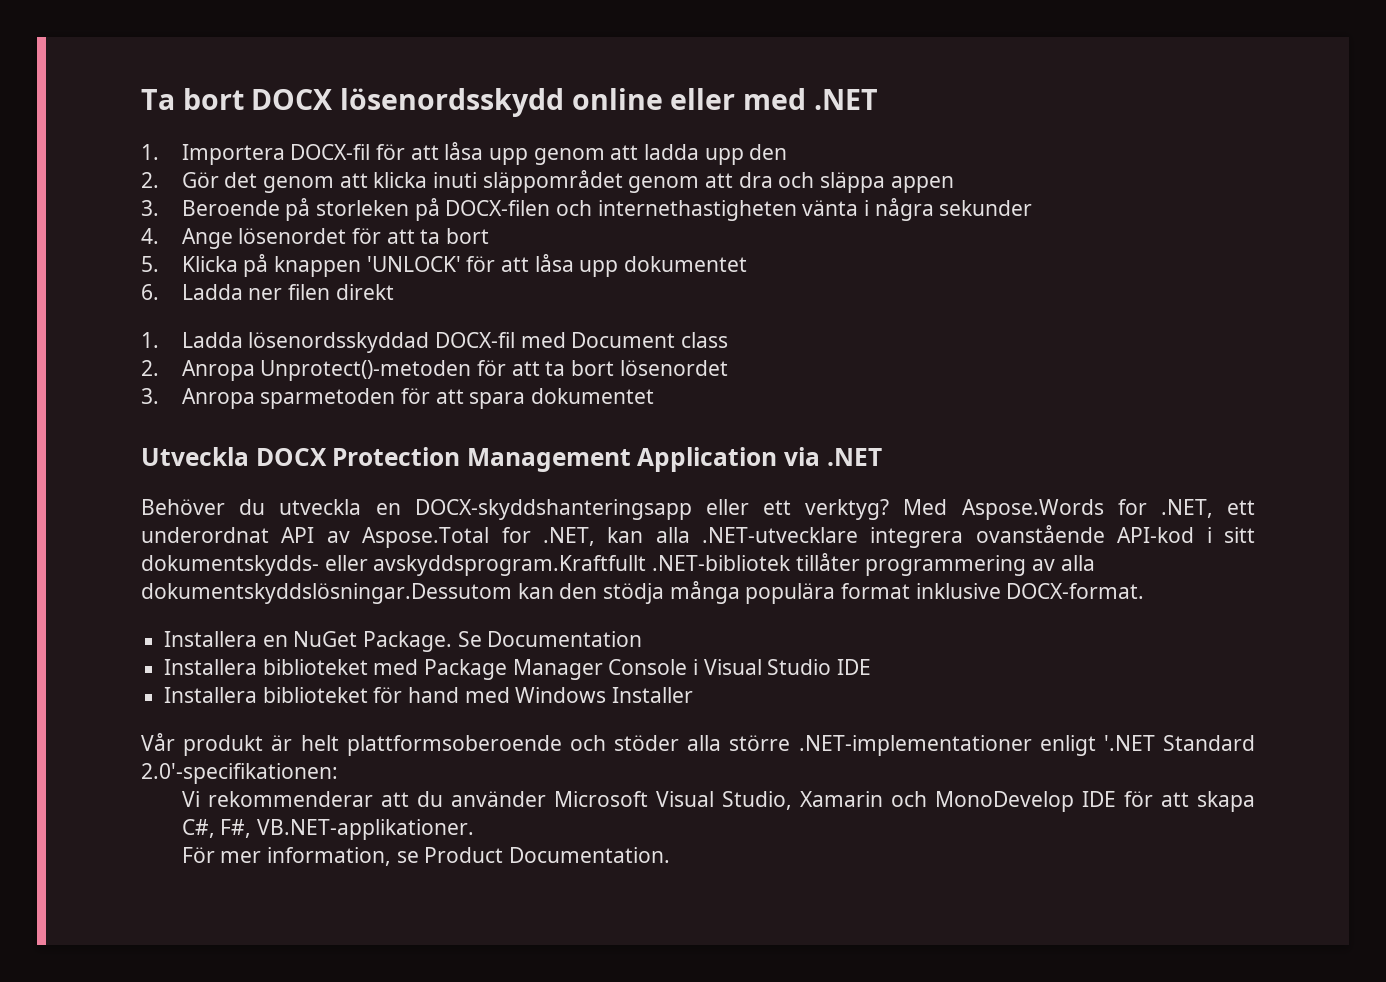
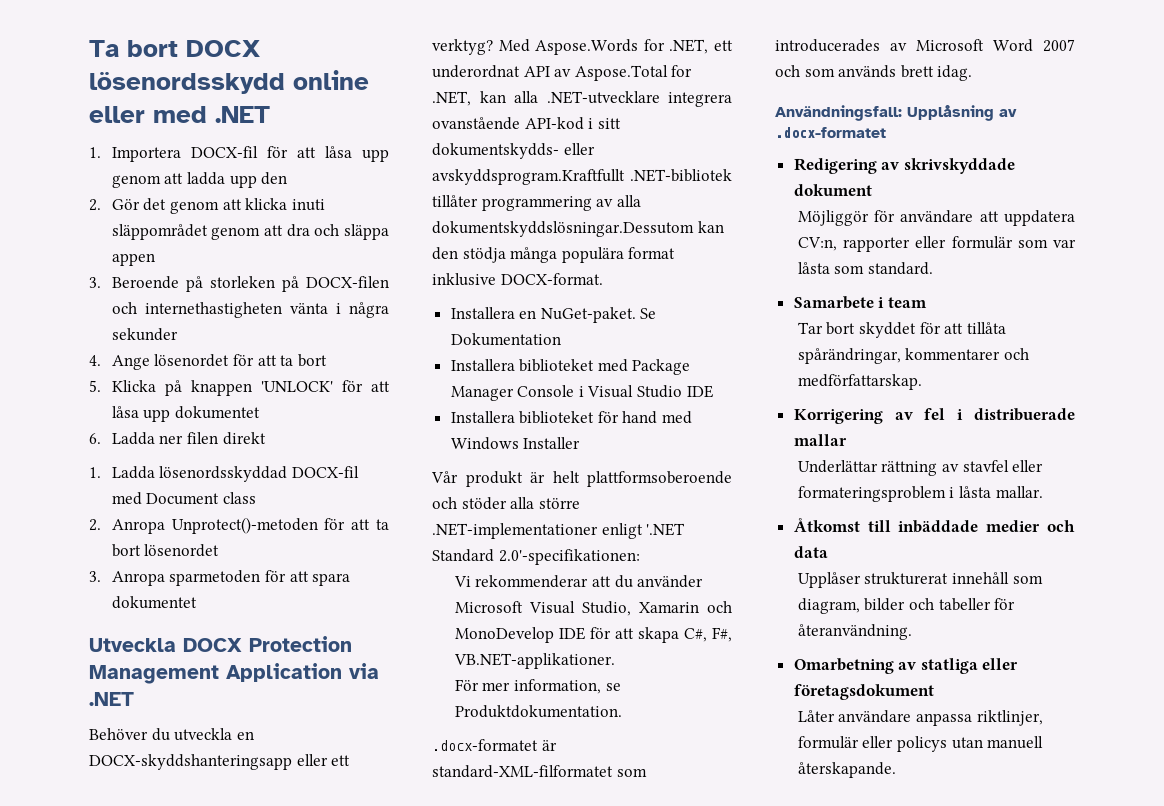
- Installera en NuGet Package. Se Documentation
+ Installera en NuGet-paket. Se Dokumentation
- För mer information, se Product Documentation.
+ För mer information, se Produktdokumentation.
+ .docx-formatet är standard-XML-filformatet som introducerades av Microsoft Word 2007 och som används brett idag.
+ Användningsfall: Upplåsning av .docx-formatet
+ Redigering av skrivskyddade dokument
+ Möjliggör för användare att uppdatera CV:n, rapporter eller formulär som var låsta som standard.
+ Samarbete i team
+ Tar bort skyddet för att tillåta spårändringar, kommentarer och medförfattarskap.
+ Korrigering av fel i distribuerade mallar
+ Underlättar rättning av stavfel eller formateringsproblem i låsta mallar.
+ Åtkomst till inbäddade medier och data
+ Upplåser strukturerat innehåll som diagram, bilder och tabeller för återanvändning.
+ Omarbetning av statliga eller företagsdokument
+ Låter användare anpassa riktlinjer, formulär eller policys utan manuell återskapande.

